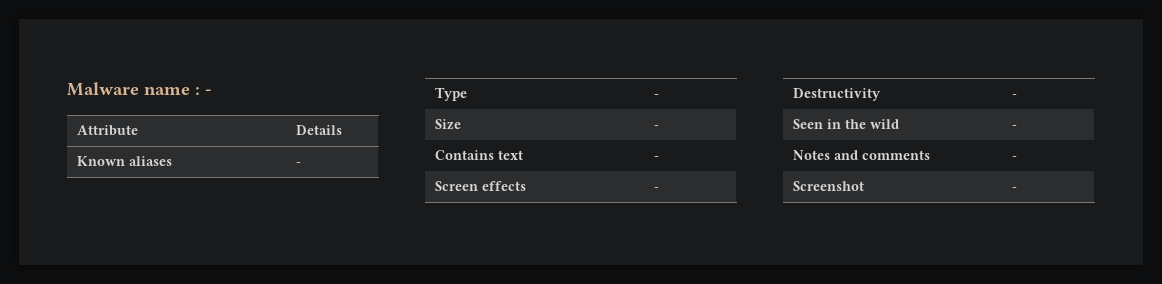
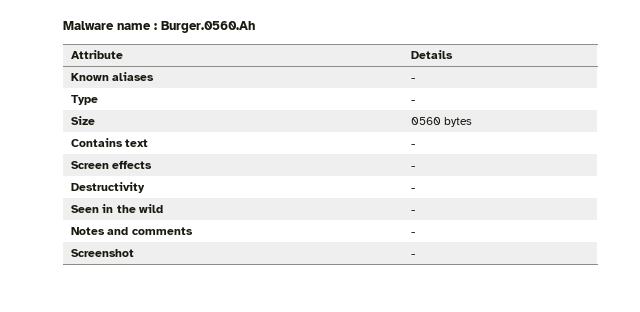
- Malware name : -
+ Malware name : Burger.0560.Ah
- Size | -
+ Size | 0560 bytes

